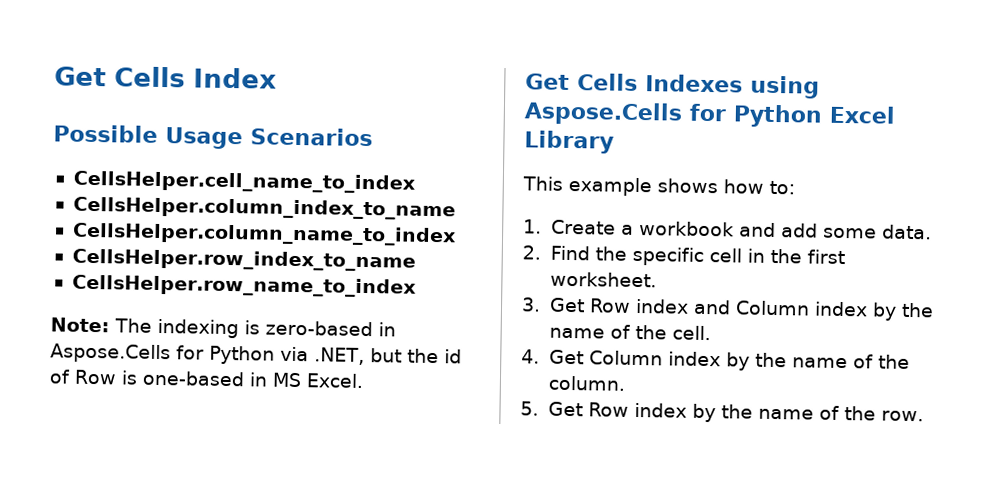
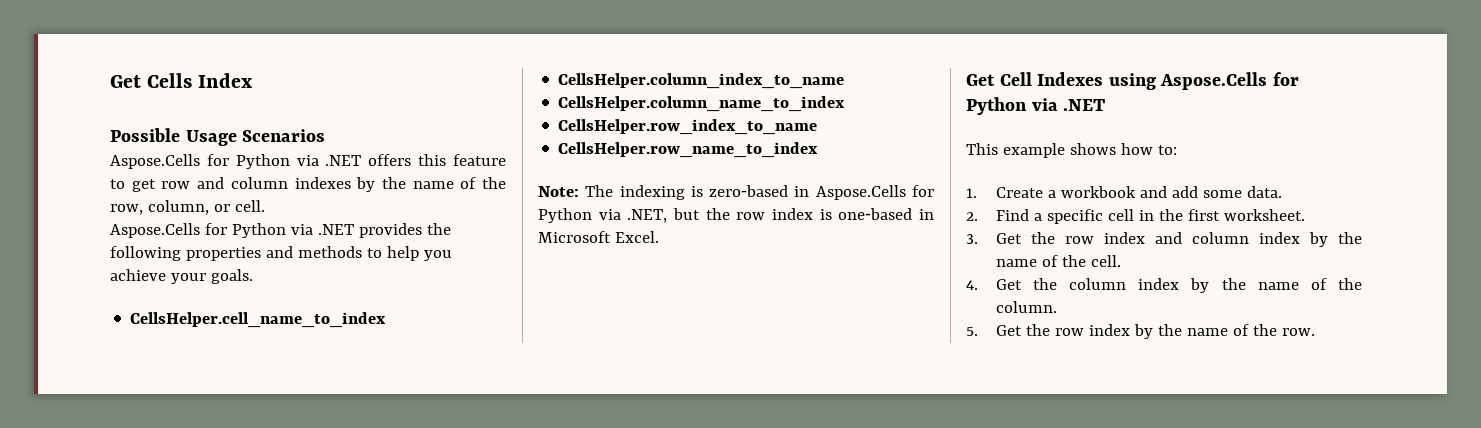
+ Aspose.Cells for Python via .NET offers this feature to get row and column indexes by the name of the row, column, or cell.
+ Aspose.Cells for Python via .NET provides the following properties and methods to help you achieve your goals.
- Note: The indexing is zero‑based in Aspose.Cells for Python via .NET, but the id of Row is one‑based in MS Excel.
+ Note: The indexing is zero‑based in Aspose.Cells for Python via .NET, but the row index is one‑based in Microsoft Excel.
- Get Cells Indexes using Aspose.Cells for Python Excel Library
+ Get Cell Indexes using Aspose.Cells for Python via .NET
- 2. Find the specific cell in the first worksheet.
+ 2. Find a specific cell in the first worksheet.
- 3. Get Row index and Column index by the name of the cell.
+ 3. Get the row index and column index by the name of the cell.
- 4. Get Column index by the name of the column.
+ 4. Get the column index by the name of the column.
- 5. Get Row index by the name of the row.
+ 5. Get the row index by the name of the row.

